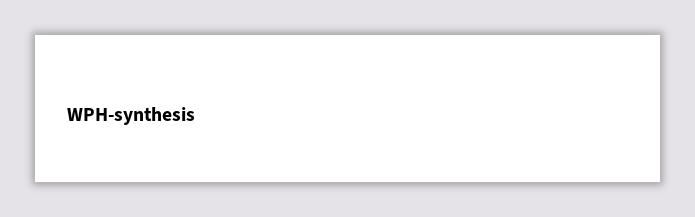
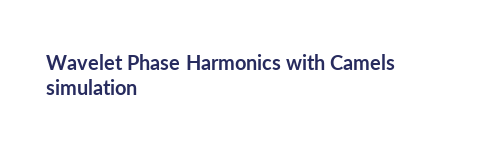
- WPH-synthesis
+ Wavelet Phase Harmonics with Camels simulation

